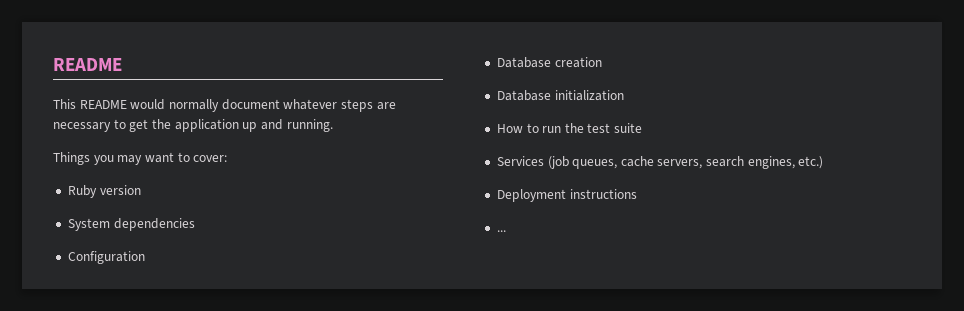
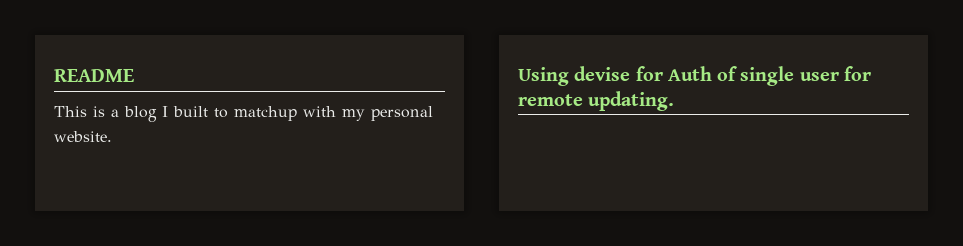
- This README would normally document whatever steps are necessary to get the application up and running.
- Things you may want to cover:
- Ruby version
- System dependencies
- Configuration
- Database creation
- Database initialization
- How to run the test suite
- Services (job queues, cache servers, search engines, etc.)
- Deployment instructions
- ...
+ This is a blog I built to matchup with my personal website.
+ Using devise for Auth of single user for remote updating.

